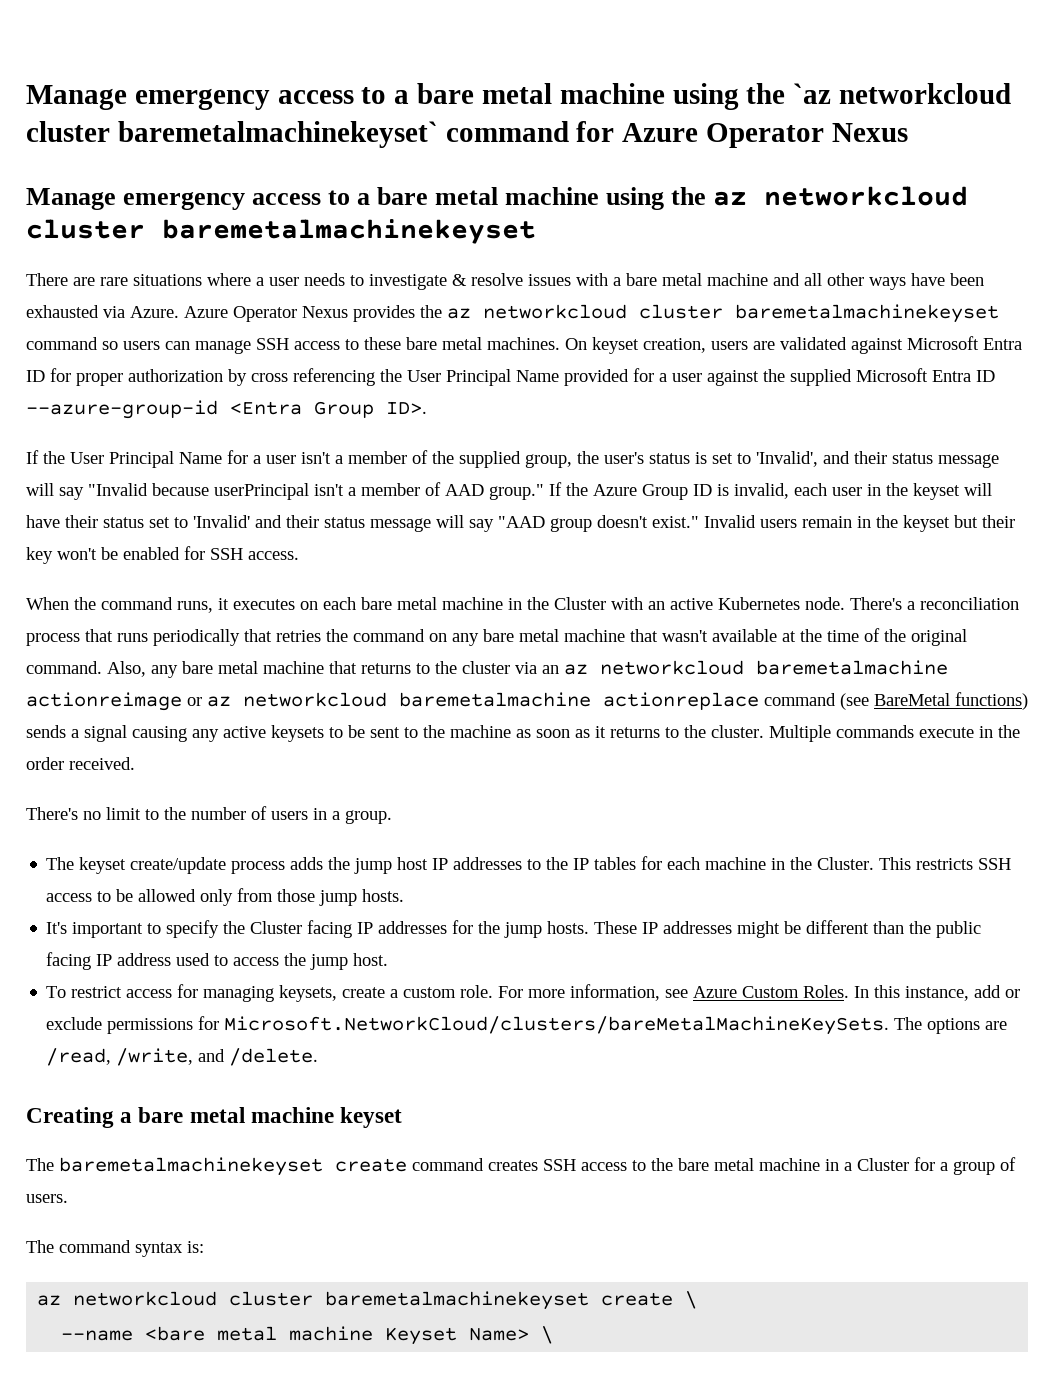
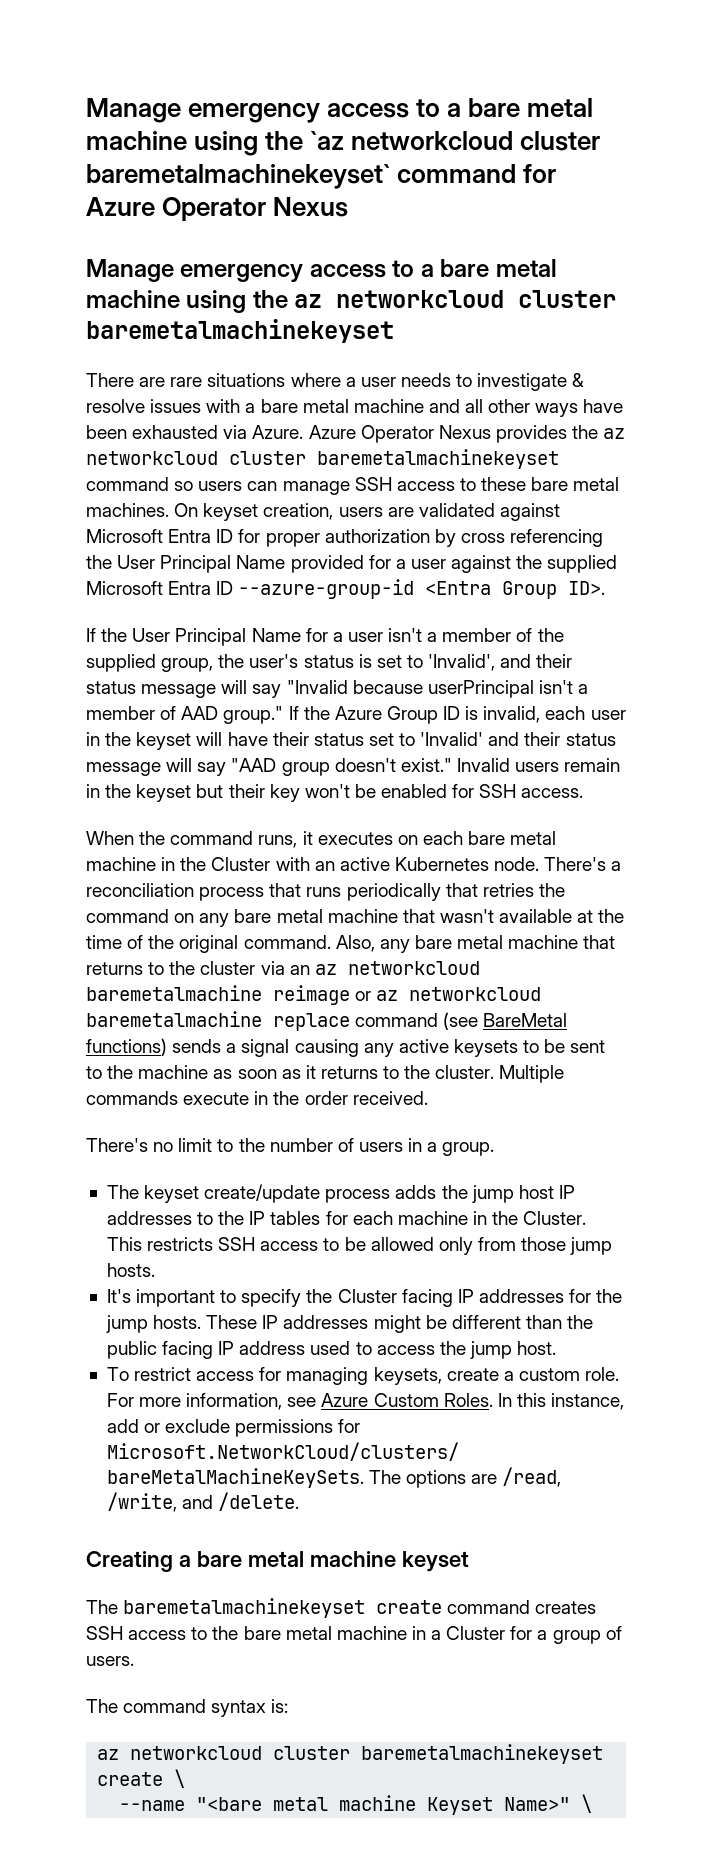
- Also, any bare metal machine that returns to the cluster via an az networkcloud baremetalmachine actionreimage or az networkcloud baremetalmachine actionreplace command (see BareMetal functions) sends a signal causing any active keysets to be sent to the machine as soon as it returns to the cluster.
+ Also, any bare metal machine that returns to the cluster via an az networkcloud baremetalmachine reimage or az networkcloud baremetalmachine replace command (see BareMetal functions) sends a signal causing any active keysets to be sent to the machine as soon as it returns to the cluster.
- --name <bare metal machine Keyset Name> \
+ --name "<bare metal machine Keyset Name>" \

